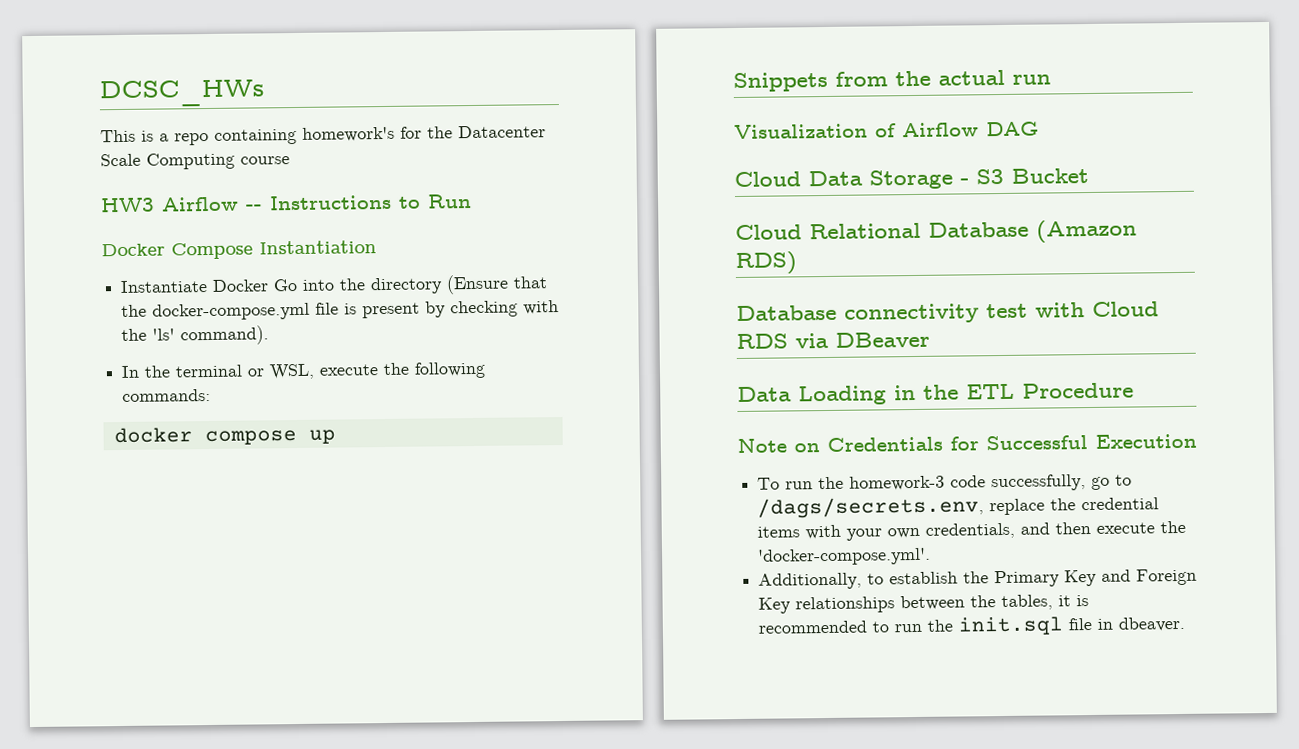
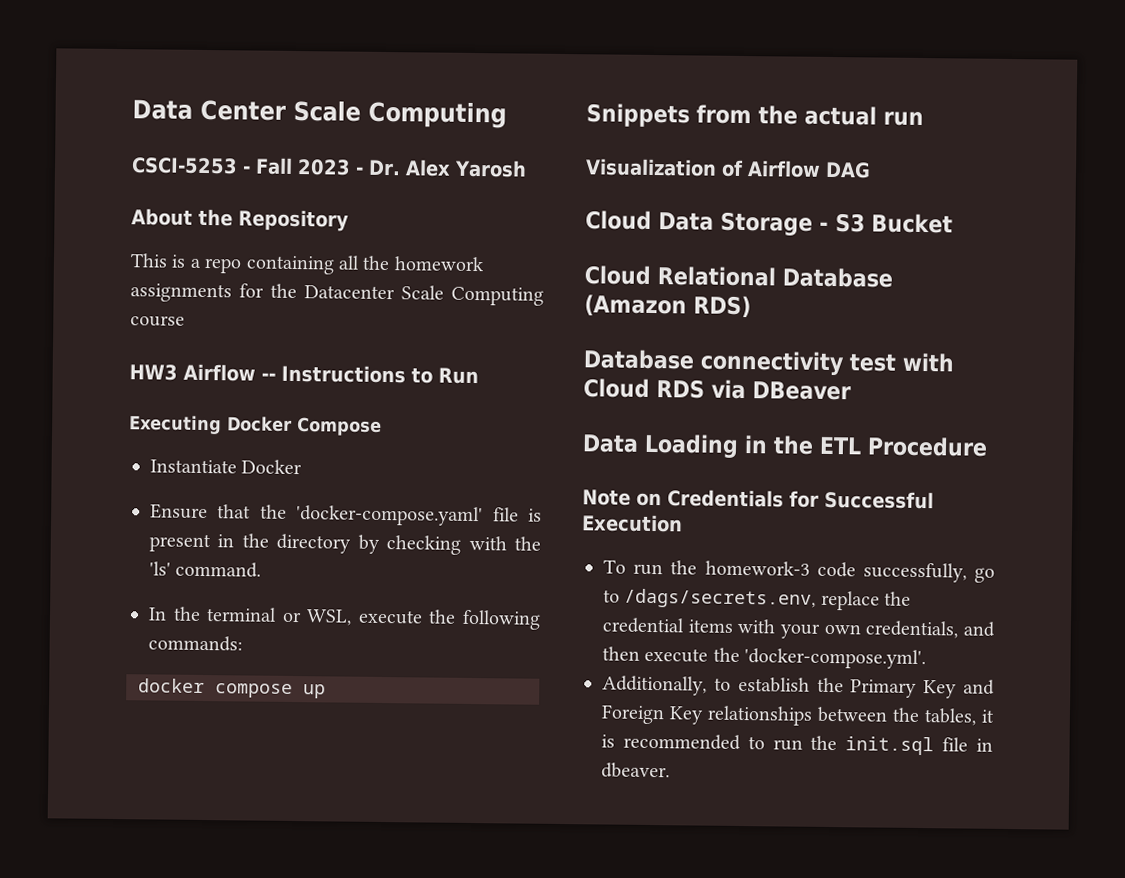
- DCSC_HWs
+ Data Center Scale Computing
+ CSCI-5253 - Fall 2023 - Dr. Alex Yarosh
+ About the Repository
- This is a repo containing homework's for the Datacenter Scale Computing course
+ This is a repo containing all the homework assignments for the Datacenter Scale Computing course
- Docker Compose Instantiation
+ Executing Docker Compose
- Instantiate Docker Go into the directory (Ensure that the docker-compose.yml file is present by checking with the 'ls' command).
+ Instantiate Docker
+ Ensure that the 'docker-compose.yaml' file is present in the directory by checking with the 'ls' command.

